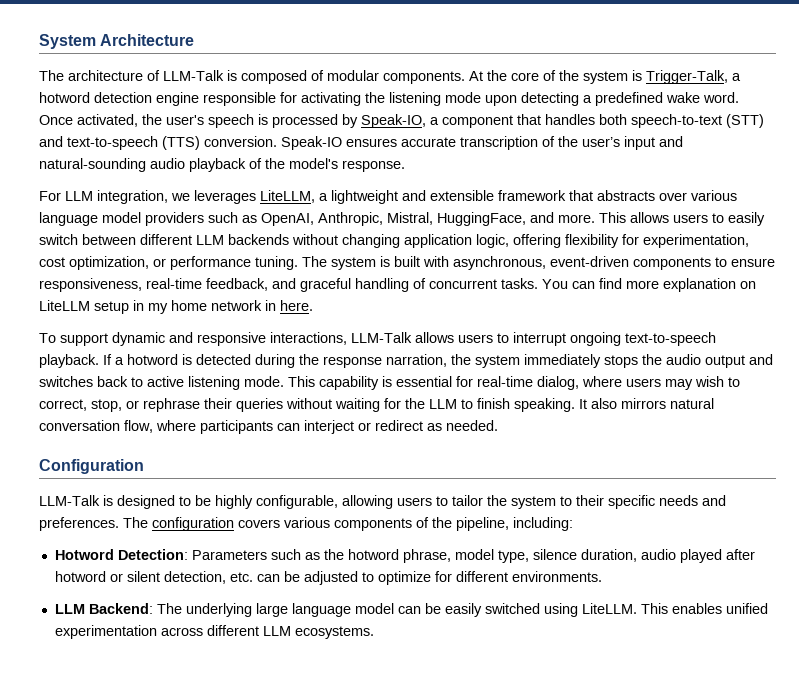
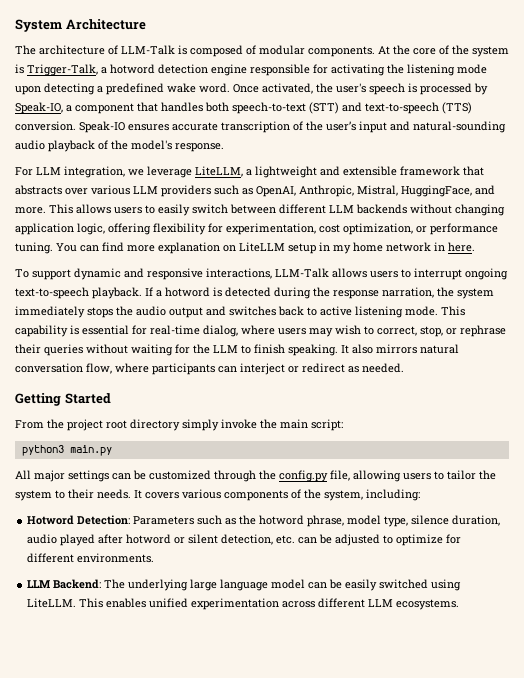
- For LLM integration, we leverages LiteLLM, a lightweight and extensible framework that abstracts over various language model providers such as OpenAI, Anthropic, Mistral, HuggingFace, and more.
+ For LLM integration, we leverage LiteLLM, a lightweight and extensible framework that abstracts over various LLM providers such as OpenAI, Anthropic, Mistral, HuggingFace, and more.
- The system is built with asynchronous, event-driven components to ensure responsiveness, real-time feedback, and graceful handling of concurrent tasks.
- Configuration
- LLM-Talk is designed to be highly configurable, allowing users to tailor the system to their specific needs and preferences. The configuration covers various components of the pipeline, including:
+ Getting Started
+ From the project root directory simply invoke the main script:
+ python3 main.py
+ All major settings can be customized through the config.py file, allowing users to tailor the system to their needs. It covers various components of the system, including:

